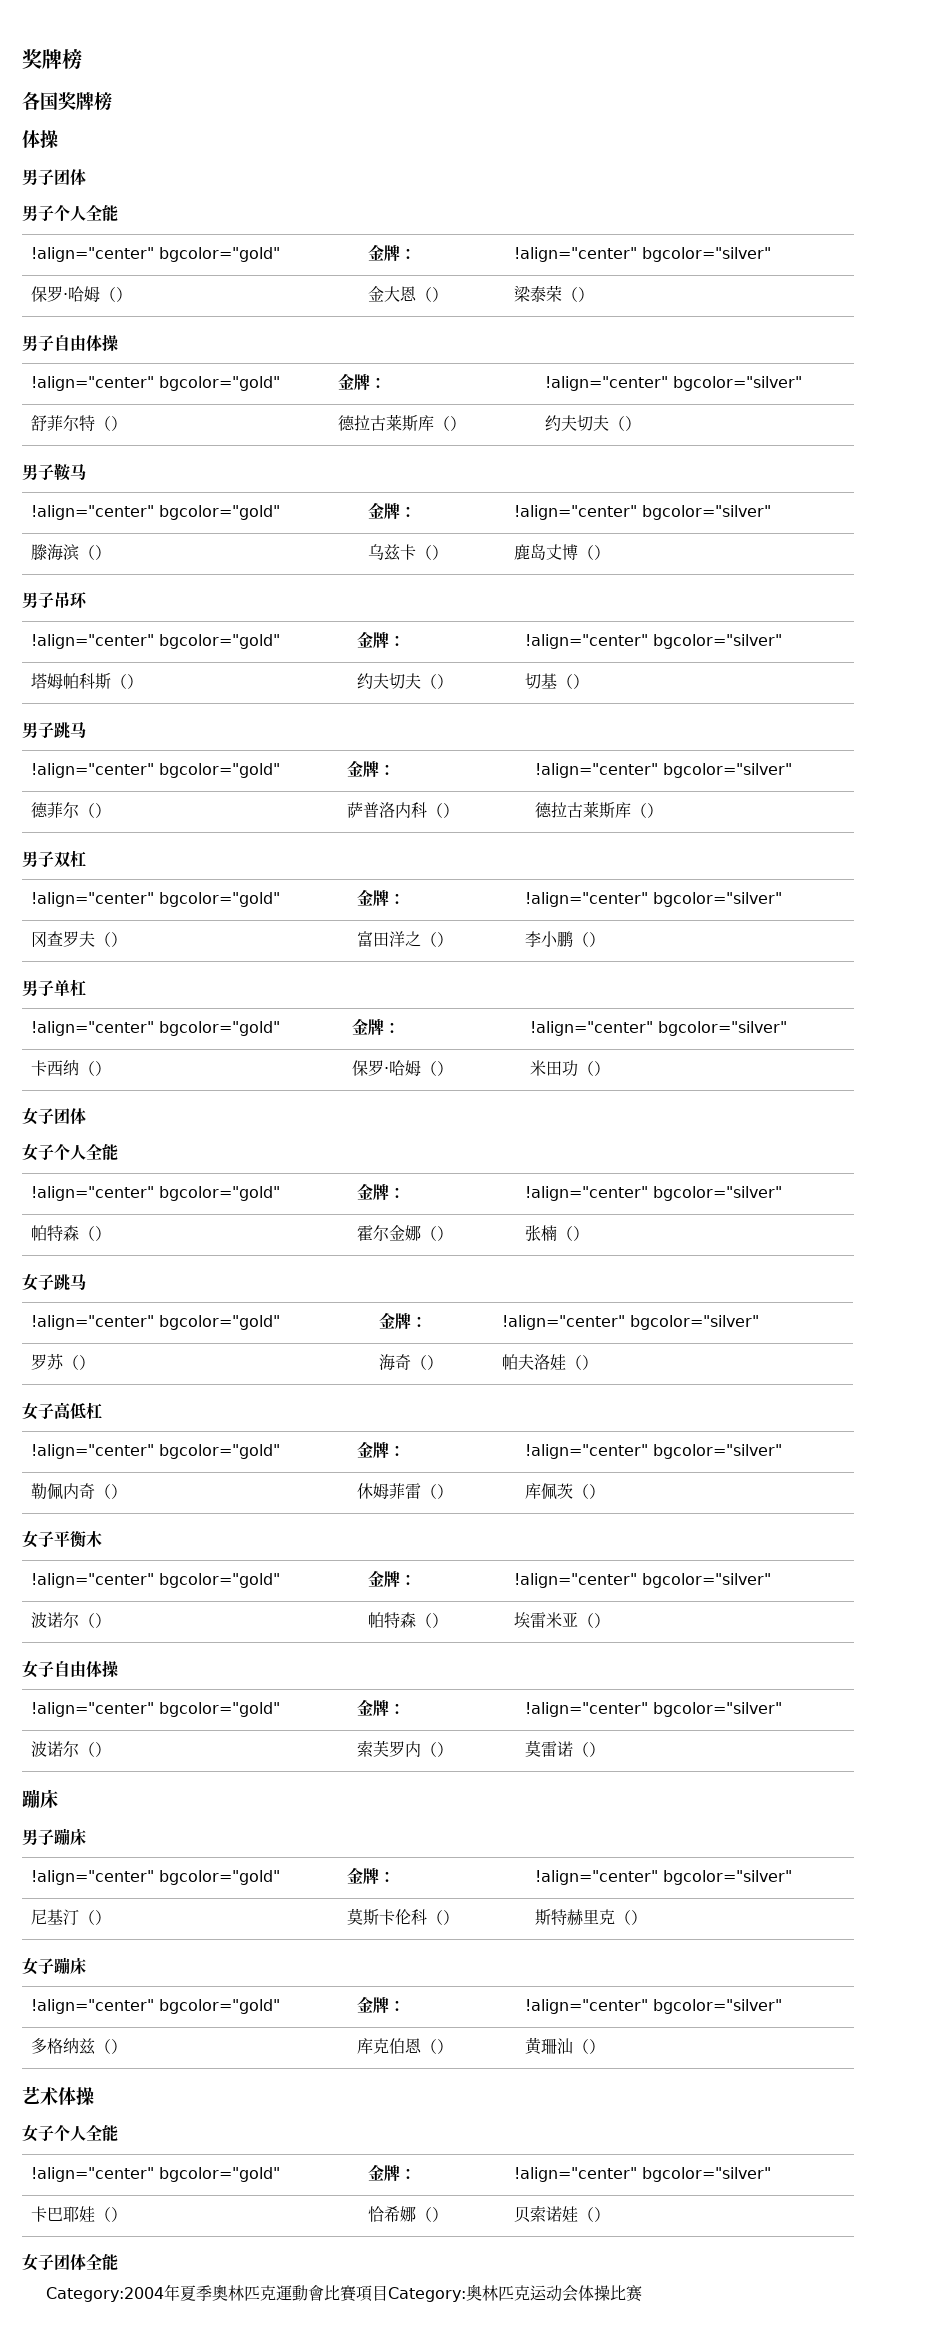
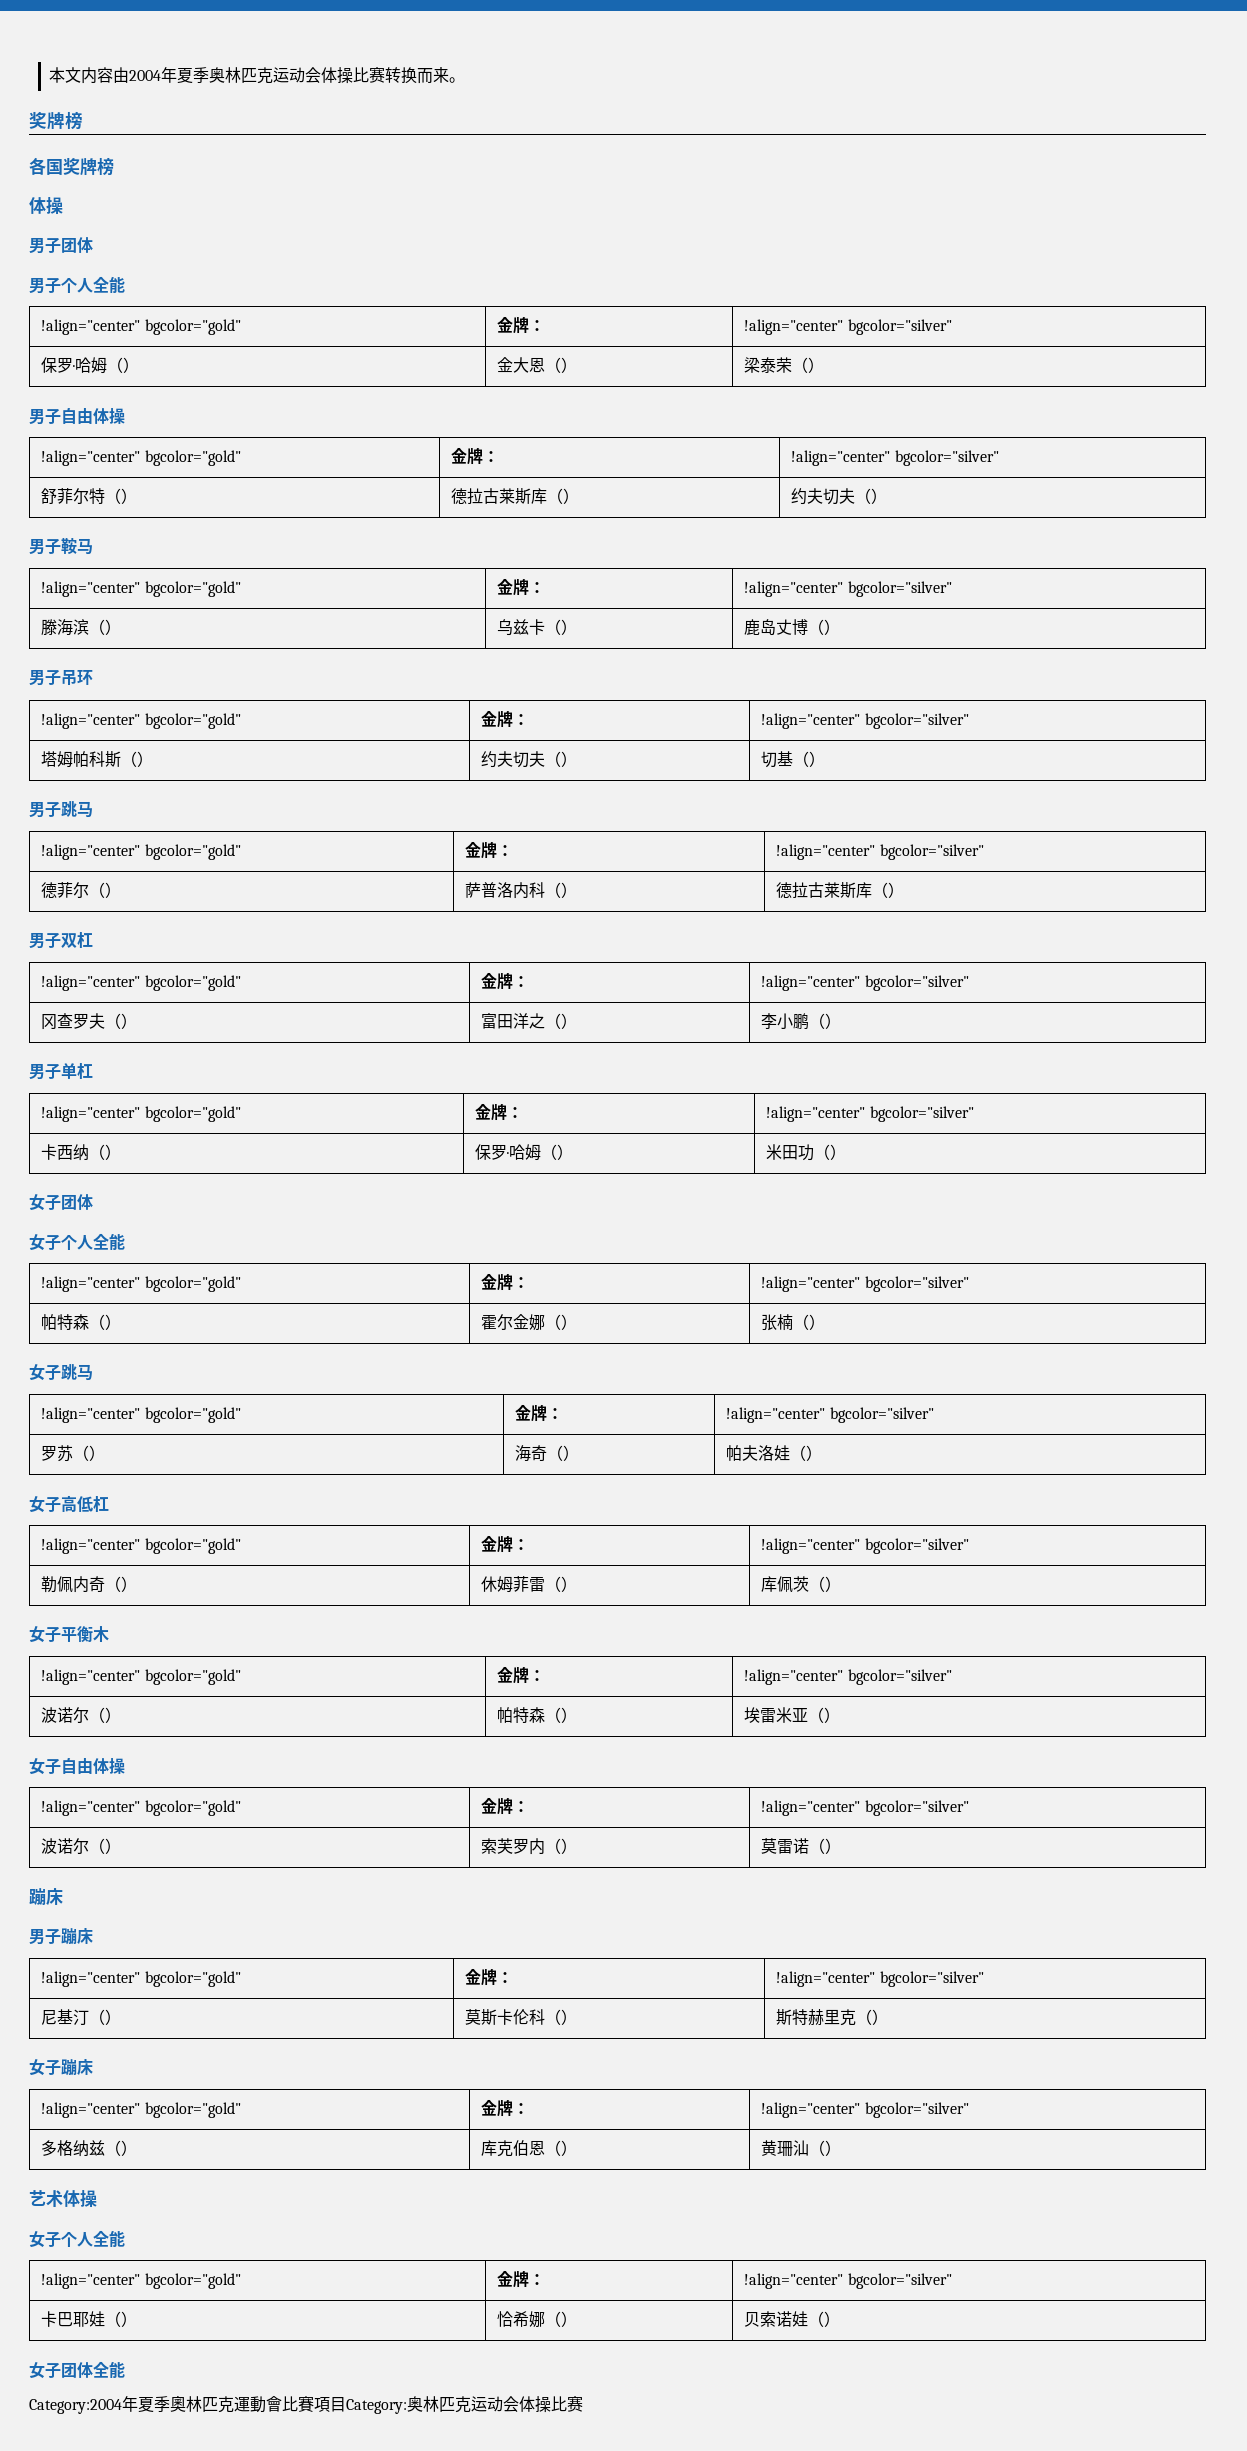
+ 本文内容由2004年夏季奥林匹克运动会体操比赛转换而来。

